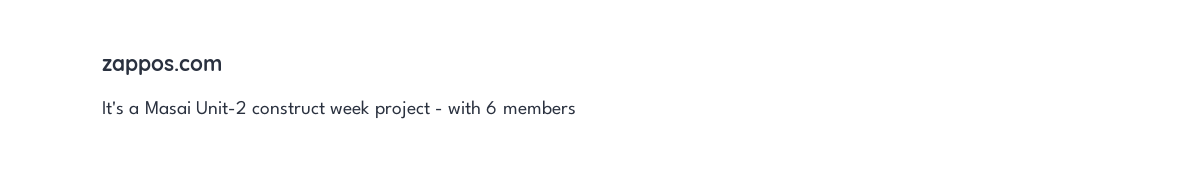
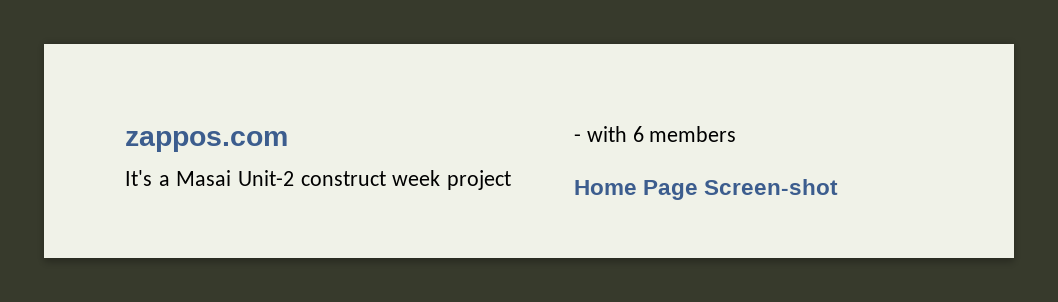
+ Home Page Screen-shot

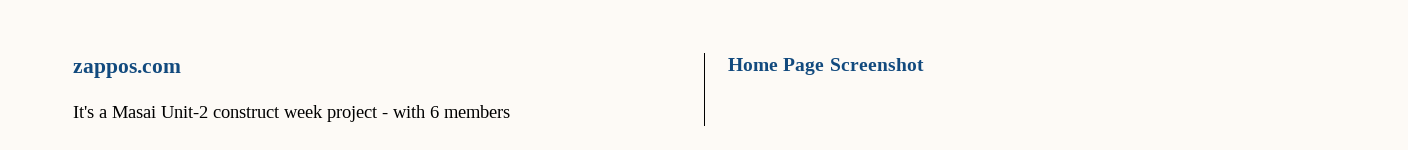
- Home Page Screen-shot
+ Home Page Screenshot

